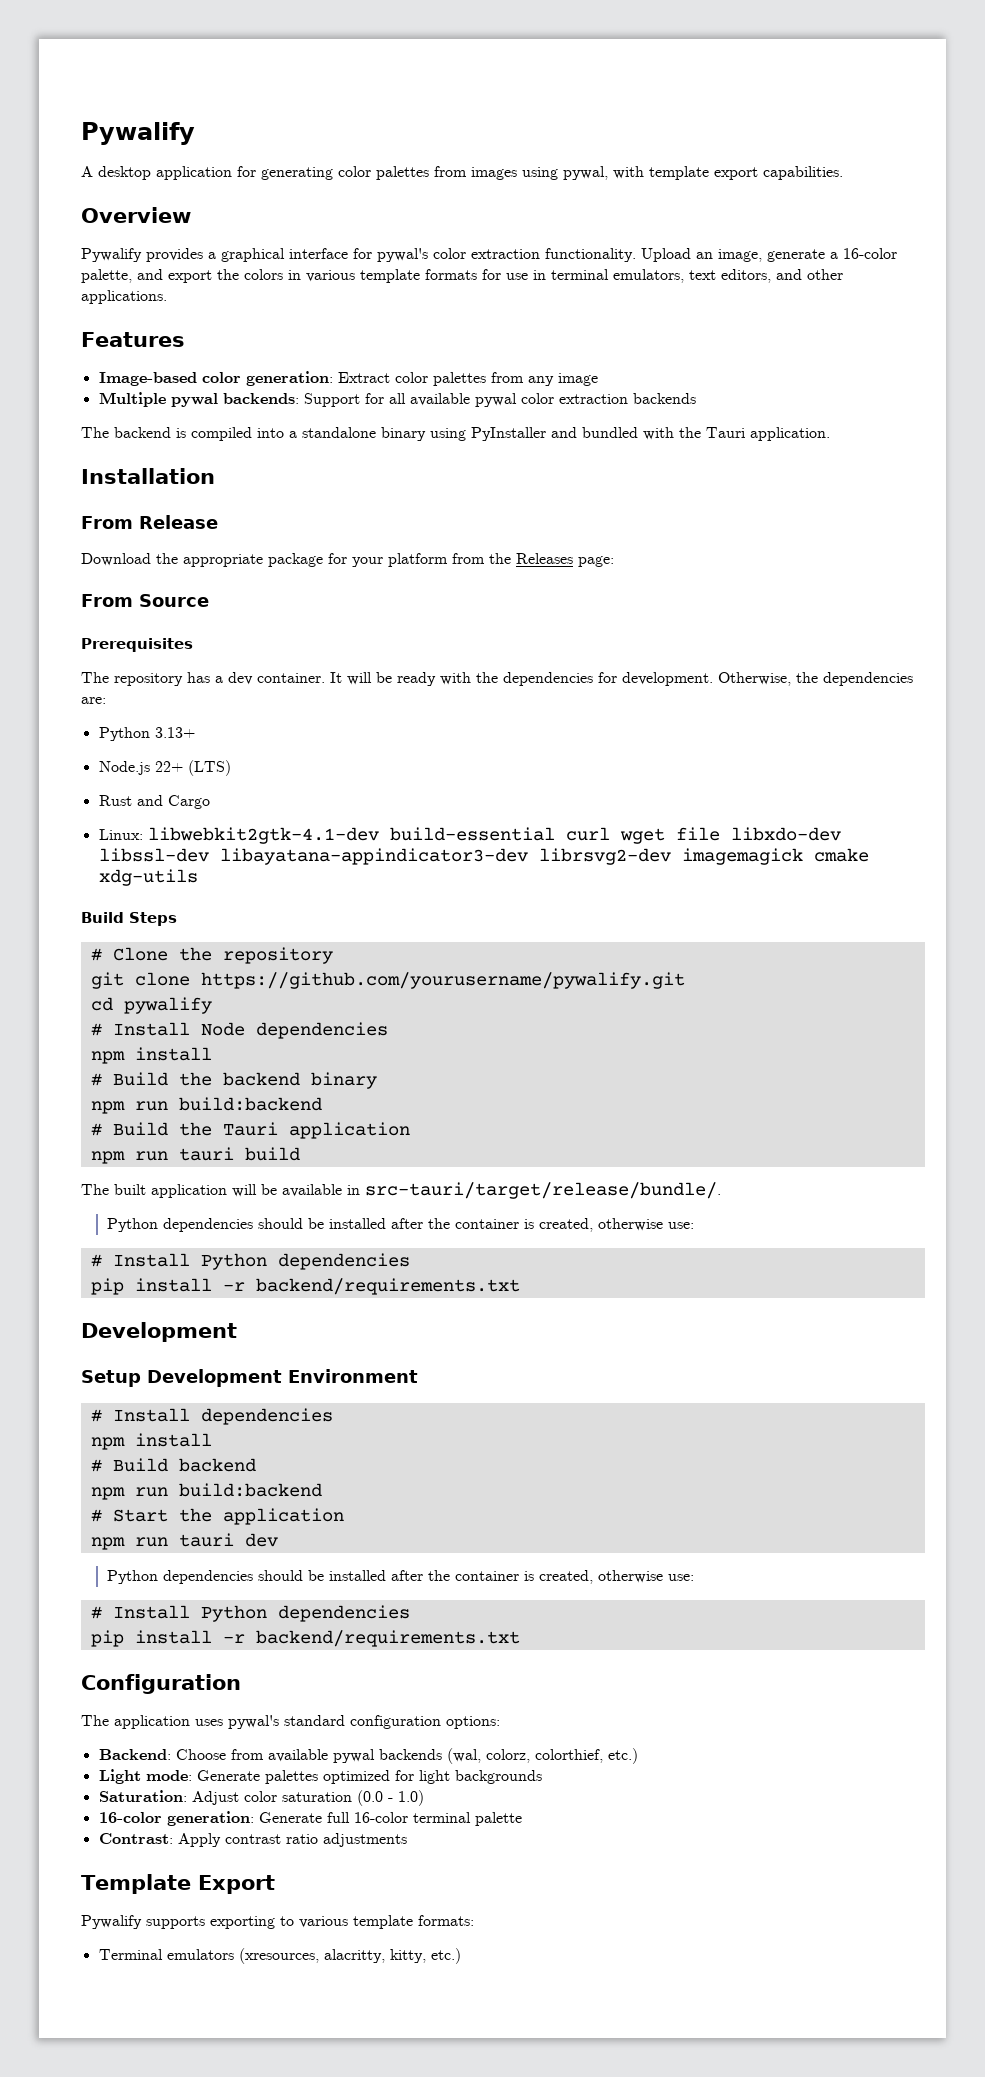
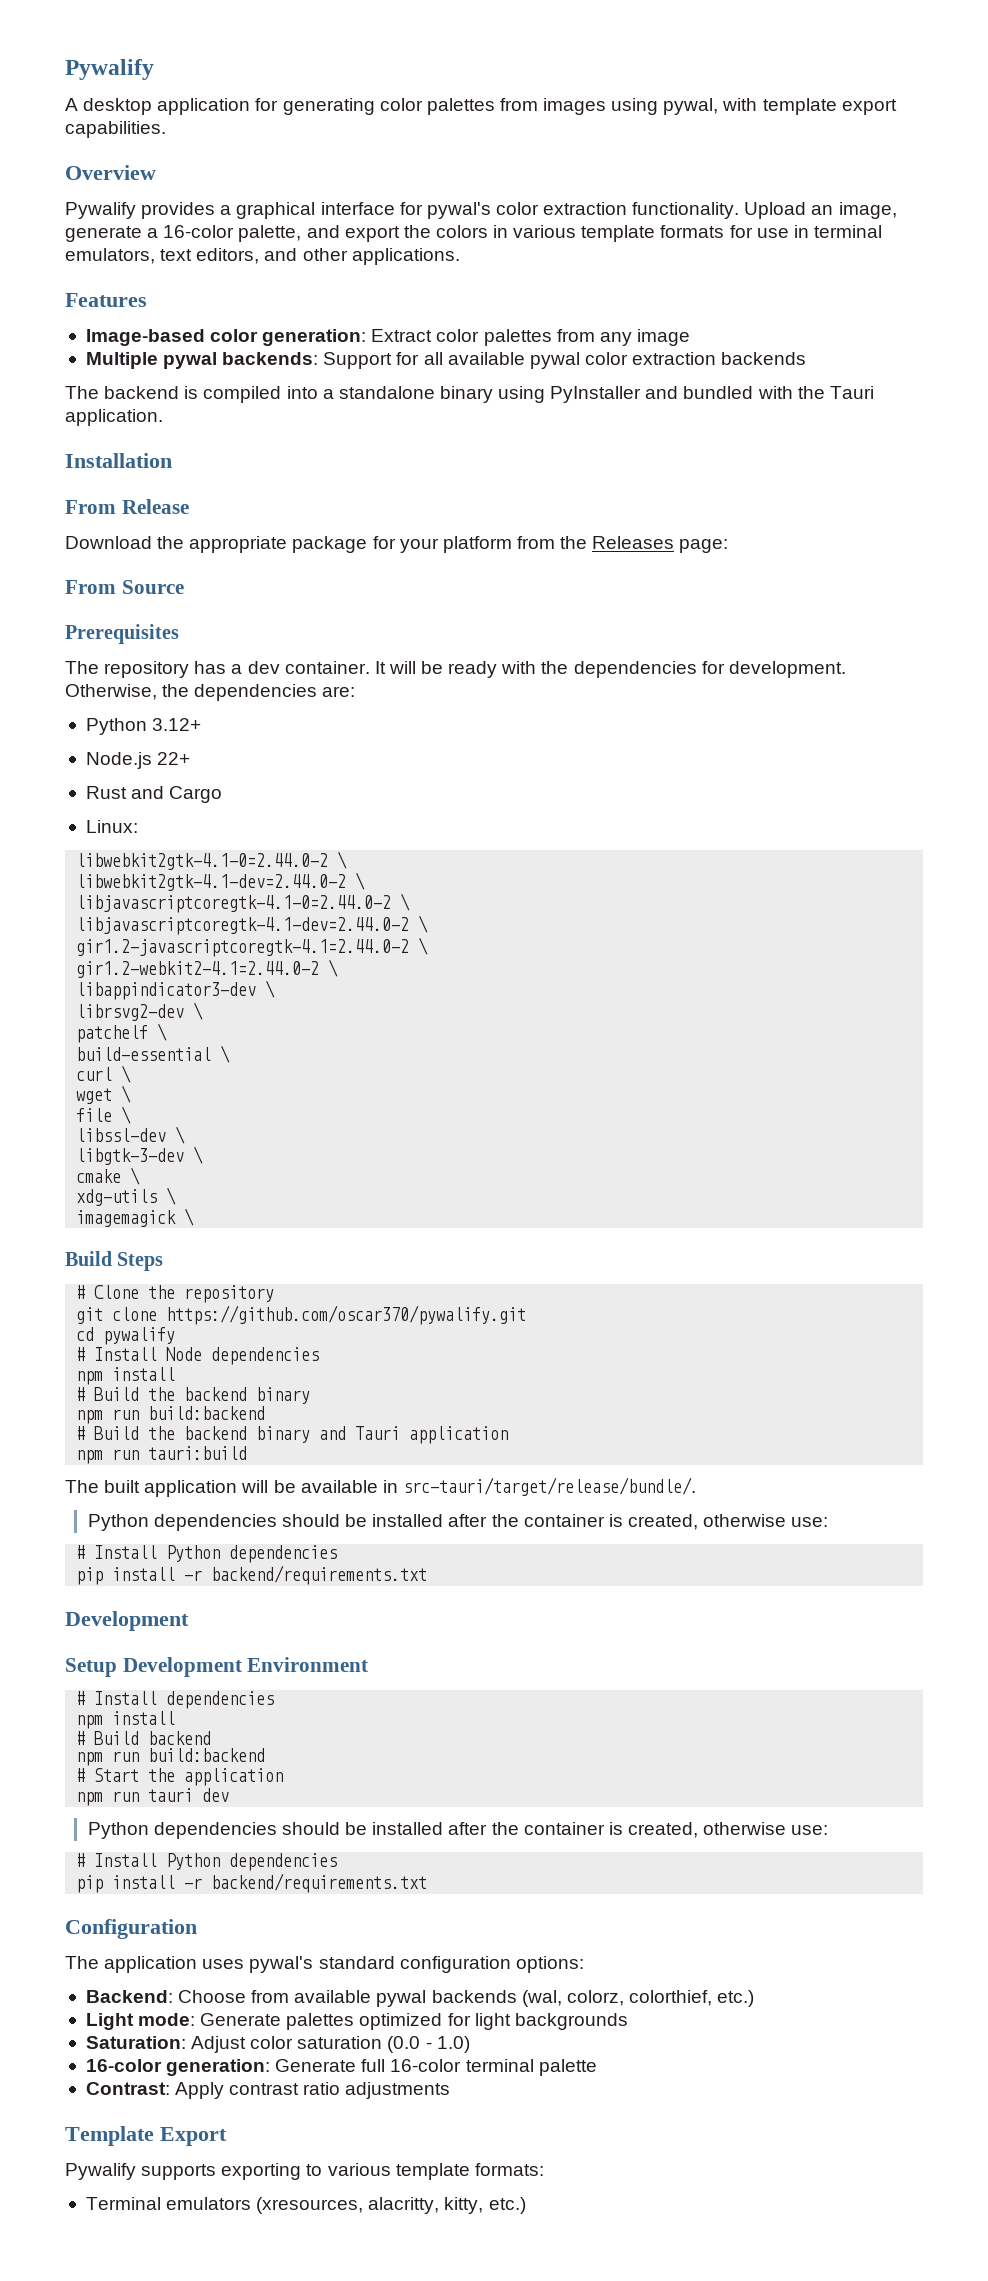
- Python 3.13+
+ Python 3.12+
- Node.js 22+ (LTS)
+ Node.js 22+
- Linux: libwebkit2gtk-4.1-dev build-essential curl wget file libxdo-dev libssl-dev libayatana-appindicator3-dev librsvg2-dev imagemagick cmake xdg-utils
+ Linux:
+ libwebkit2gtk-4.1-0=2.44.0-2 \
+ libwebkit2gtk-4.1-dev=2.44.0-2 \
+ libjavascriptcoregtk-4.1-0=2.44.0-2 \
+ libjavascriptcoregtk-4.1-dev=2.44.0-2 \
+ gir1.2-javascriptcoregtk-4.1=2.44.0-2 \
+ gir1.2-webkit2-4.1=2.44.0-2 \
+ libappindicator3-dev \
+ librsvg2-dev \
+ patchelf \
+ build-essential \
+ curl \
+ wget \
+ file \
+ libssl-dev \
+ libgtk-3-dev \
+ cmake \
+ xdg-utils \
+ imagemagick \
- git clone https://github.com/yourusername/pywalify.git
+ git clone https://github.com/oscar370/pywalify.git
- # Build the Tauri application
+ # Build the backend binary and Tauri application
- npm run tauri build
+ npm run tauri:build

